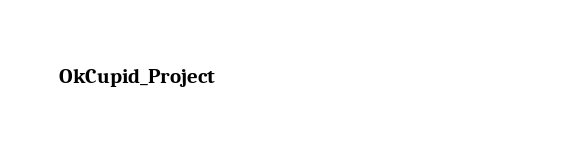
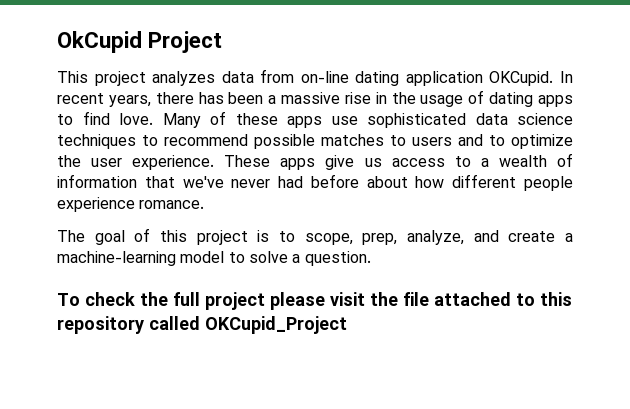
- OkCupid_Project
+ OkCupid Project
+ This project analyzes data from on-line dating application OKCupid. In recent years, there has been a massive rise in the usage of dating apps to find love. Many of these apps use sophisticated data science techniques to recommend possible matches to users and to optimize the user experience. These apps give us access to a wealth of information that we've never had before about how different people experience romance.
+ The goal of this project is to scope, prep, analyze, and create a machine-learning model to solve a question.
+ To check the full project please visit the file attached to this repository called OKCupid_Project

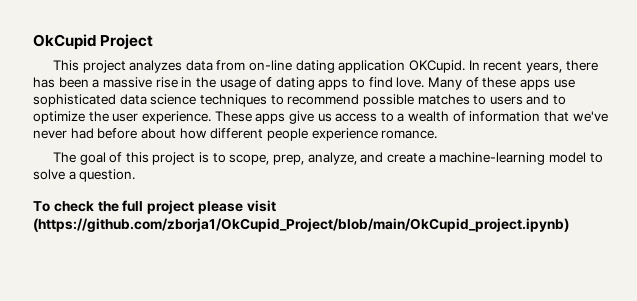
- To check the full project please visit the file attached to this repository called OKCupid_Project
+ To check the full project please visit (https://github.com/zborja1/OkCupid_Project/blob/main/OkCupid_project.ipynb)

